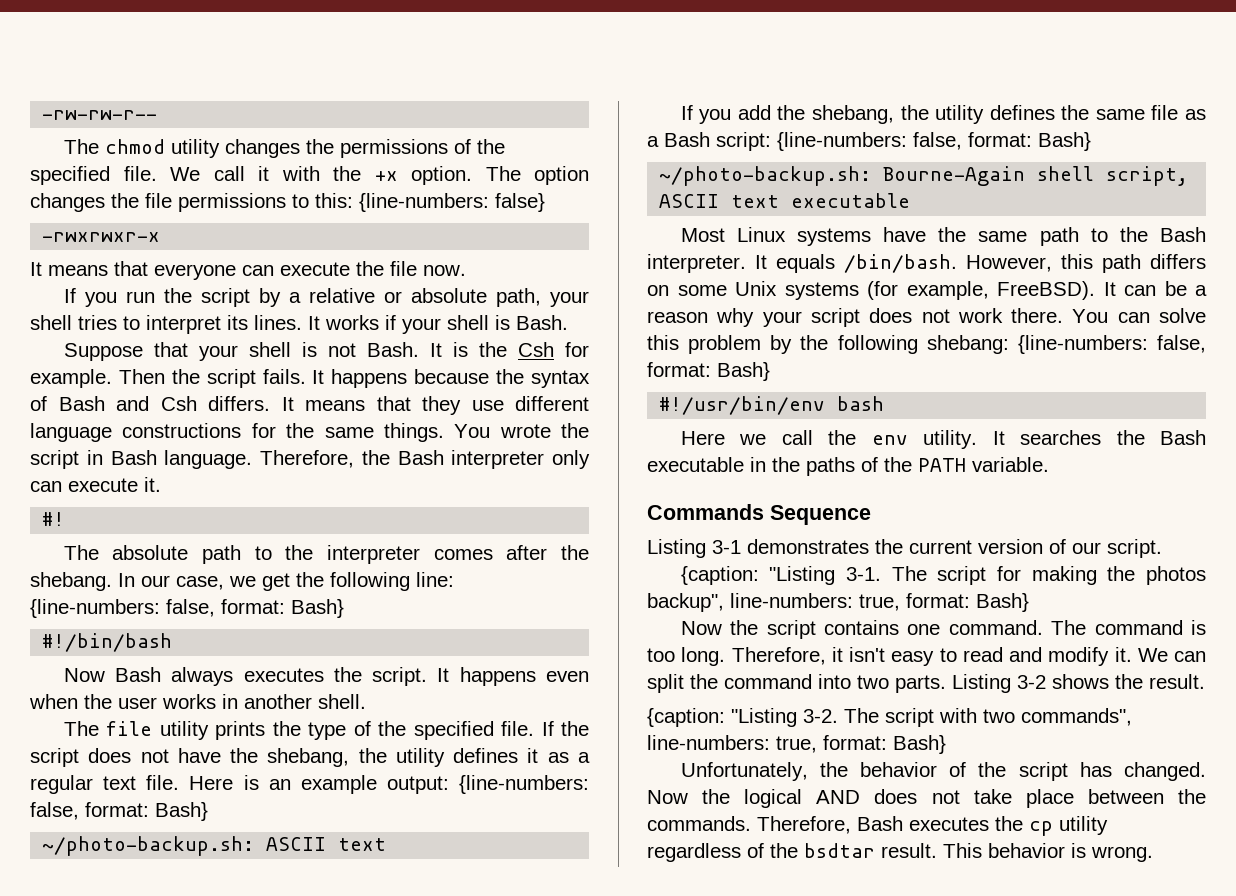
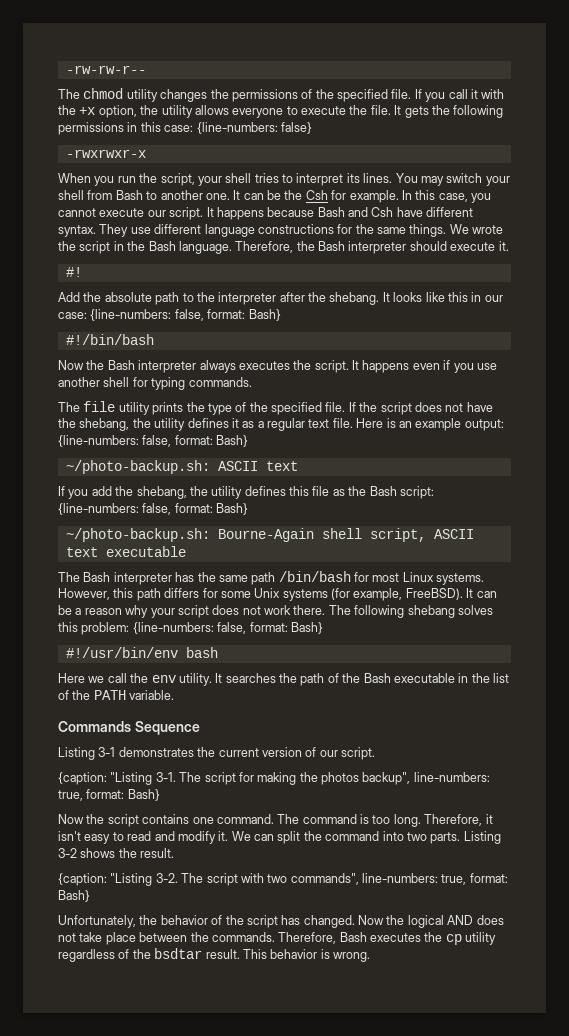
- We call it with the +x option. The option changes the file permissions to this: {line-numbers: false}
+ If you call it with the +x option, the utility allows everyone to execute the file. It gets the following permissions in this case: {line-numbers: false}
  -rwxrwxr-x
- It means that everyone can execute the file now.
- If you run the script by a relative or absolute path, your shell tries to interpret its lines.
+ When you run the script, your shell tries to interpret its lines.
- It works if your shell is Bash.
- Suppose that your shell is not Bash. It is the Csh for example. Then the script fails. It happens because the syntax of Bash and Csh differs. It means that they use different language constructions for the same things.
+ You may switch your shell from Bash to another one. It can be the Csh for example. In this case, you cannot execute our script. It happens because Bash and Csh have different syntax. They use different language constructions for the same things.
- You wrote the script in Bash language.
+ We wrote the script in the Bash language.
- Therefore, the Bash interpreter only can execute it.
+ Therefore, the Bash interpreter should execute it.
- The absolute path to the interpreter comes after the shebang.
+ Add the absolute path to the interpreter after the shebang.
- In our case, we get the following line: {line-numbers: false, format: Bash}
+ It looks like this in our case: {line-numbers: false, format: Bash}
- Now Bash always executes the script.
+ Now the Bash interpreter always executes the script.
- It happens even when the user works in another shell.
+ It happens even if you use another shell for typing commands.
- If you add the shebang, the utility defines the same file as a Bash script: {line-numbers: false, format: Bash}
+ If you add the shebang, the utility defines this file as the Bash script: {line-numbers: false, format: Bash}
- Most Linux systems have the same path to the Bash interpreter. It equals /bin/bash.
+ The Bash interpreter has the same path /bin/bash for most Linux systems.
- However, this path differs on some Unix systems (for example, FreeBSD).
+ However, this path differs for some Unix systems (for example, FreeBSD).
- You can solve this problem by the following shebang: {line-numbers: false, format: Bash}
+ The following shebang solves this problem: {line-numbers: false, format: Bash}
- It searches the Bash executable in the paths of the PATH variable.
+ It searches the path of the Bash executable in the list of the PATH variable.

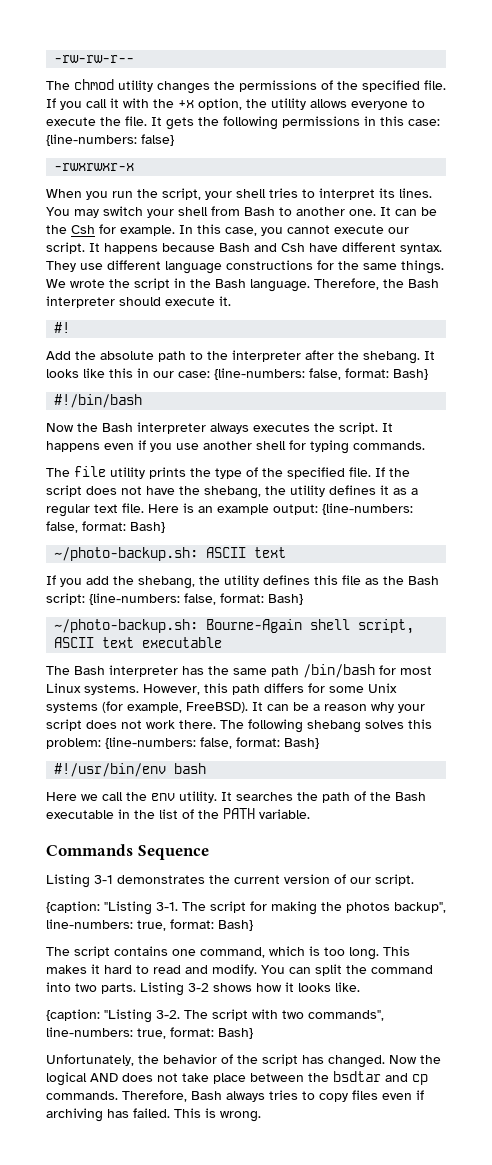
- Now the script contains one command. The command is too long. Therefore, it isn't easy to read and modify it. We can split the command into two parts.
+ The script contains one command, which is too long. This makes it hard to read and modify. You can split the command into two parts.
- Listing 3-2 shows the result.
+ Listing 3-2 shows how it looks like.
- Now the logical AND does not take place between the commands. Therefore, Bash executes the cp utility regardless of the bsdtar result. This behavior is wrong.
+ Now the logical AND does not take place between the bsdtar and cp commands. Therefore, Bash always tries to copy files even if archiving has failed. This is wrong.

